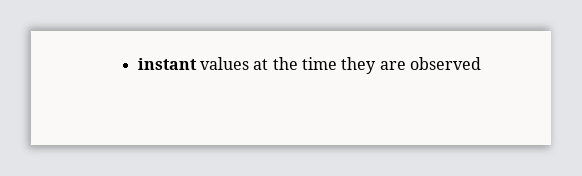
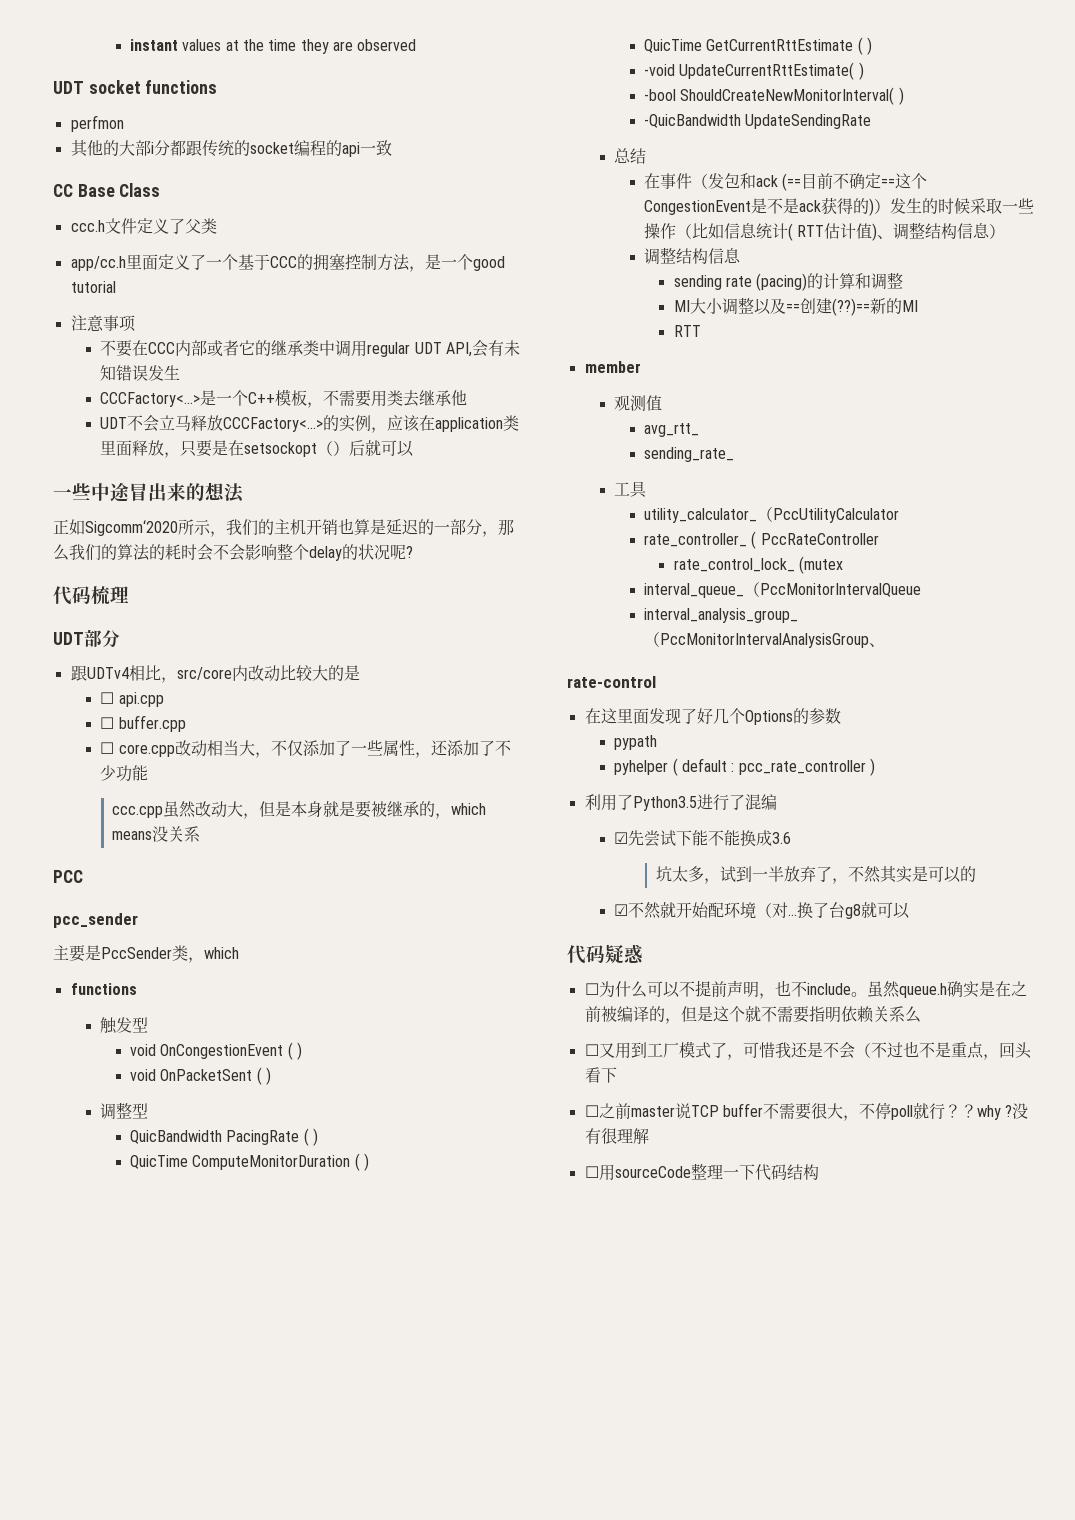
+ UDT socket functions
+ perfmon
+ 其他的大部i分都跟传统的socket编程的api一致
+ CC Base Class
+ ccc.h文件定义了父类
+ app/cc.h里面定义了一个基于CCC的拥塞控制方法，是一个good tutorial
+ 注意事项
+ 不要在CCC内部或者它的继承类中调用regular UDT API,会有未知错误发生
+ CCCFactory<...>是一个C++模板，不需要用类去继承他
+ UDT不会立马释放CCCFactory<...>的实例，应该在application类里面释放，只要是在setsockopt（）后就可以
+ 一些中途冒出来的想法
+ 正如Sigcomm‘2020所示，我们的主机开销也算是延迟的一部分，那么我们的算法的耗时会不会影响整个delay的状况呢?
+ 代码梳理
+ UDT部分
+ 跟UDTv4相比，src/core内改动比较大的是
+ ☐ api.cpp
+ ☐ buffer.cpp
+ ☐ core.cpp改动相当大，不仅添加了一些属性，还添加了不少功能
+ ccc.cpp虽然改动大，但是本身就是要被继承的，which means没关系
+ PCC
+ pcc_sender
+ 主要是PccSender类，which
+ functions
+ 触发型
+ void OnCongestionEvent ( )
+ void OnPacketSent ( )
+ 调整型
+ QuicBandwidth PacingRate ( )
+ QuicTime ComputeMonitorDuration ( )
+ QuicTime GetCurrentRttEstimate ( )
+ -void UpdateCurrentRttEstimate( )
+ -bool ShouldCreateNewMonitorInterval( )
+ -QuicBandwidth UpdateSendingRate
+ 总结
+ 在事件（发包和ack (==目前不确定==这个CongestionEvent是不是ack获得的)）发生的时候采取一些操作（比如信息统计( RTT估计值)、调整结构信息）
+ 调整结构信息
+ sending rate (pacing)的计算和调整
+ MI大小调整以及==创建(??)==新的MI
+ RTT
+ member
+ 观测值
+ avg_rtt_
+ sending_rate_
+ 工具
+ utility_calculator_（PccUtilityCalculator
+ rate_controller_ ( PccRateController
+ rate_control_lock_ (mutex
+ interval_queue_（PccMonitorIntervalQueue
+ interval_analysis_group_（PccMonitorIntervalAnalysisGroup、
+ rate-control
+ 在这里面发现了好几个Options的参数
+ pypath
+ pyhelper ( default : pcc_rate_controller )
+ 利用了Python3.5进行了混编
+ ☑先尝试下能不能换成3.6
+ 坑太多，试到一半放弃了，不然其实是可以的
+ ☑不然就开始配环境（对...换了台g8就可以
+ 代码疑惑
+ ☐为什么可以不提前声明，也不include。虽然queue.h确实是在之前被编译的，但是这个就不需要指明依赖关系么
+ ☐又用到工厂模式了，可惜我还是不会（不过也不是重点，回头看下
+ ☐之前master说TCP buffer不需要很大，不停poll就行？？why ?没有很理解
+ ☐用sourceCode整理一下代码结构

